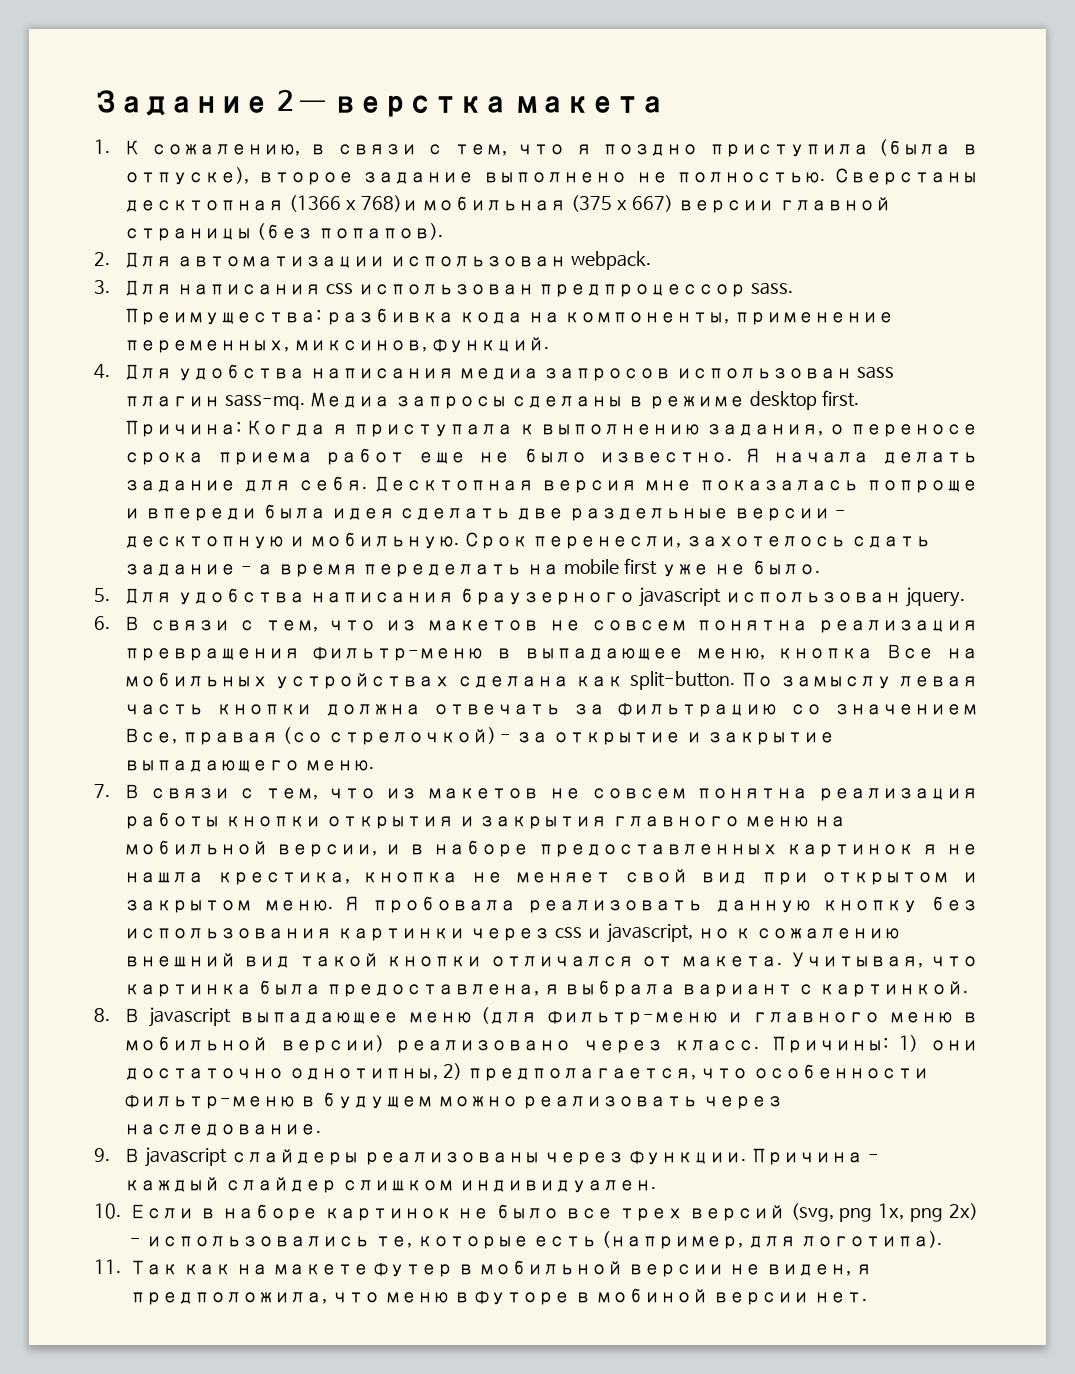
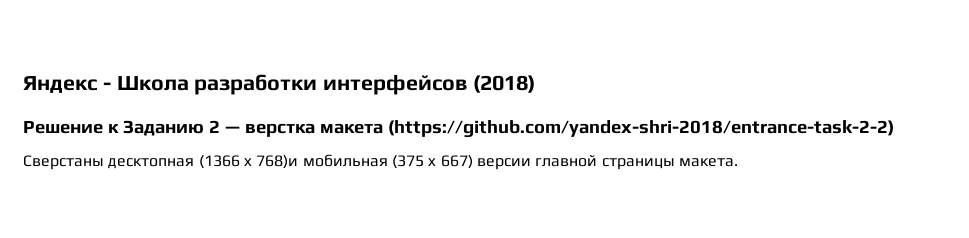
- Задание 2 — верстка макета
- 1. К сожалению, в связи с тем, что я поздно приступила (была в отпуске), второе задание выполнено не полностью. Сверстаны десктопная (1366 x 768)и мобильная (375 x 667) версии главной страницы (без попапов).
- 2. Для автоматизации использован webpack.
- 3. Для написания css использован предпроцессор sass. Преимущества: разбивка кода на компоненты, применение переменных, миксинов, функций.
- 4. Для удобства написания медиа запросов использован sass плагин sass-mq. Медиа запросы сделаны в режиме desktop first. Причина: Когда я приступала к выполнению задания, о переносе срока приема работ еще не было известно. Я начала делать задание для себя. Десктопная версия мне показалась попроще и впереди была идея сделать две раздельные версии - десктопную и мобильную. Срок перенесли, захотелось сдать задание - а время переделать на mobile first уже не было.
- 5. Для удобства написания браузерного javascript использован jquery.
- 6. В связи с тем, что из макетов не совсем понятна реализация превращения фильтр-меню в выпадающее меню, кнопка Все на мобильных устройствах сделана как split-button. По замыслу левая часть кнопки должна отвечать за фильтрацию со значением Все, правая (со стрелочкой) - за открытие и закрытие выпадающего меню.
- 7. В связи с тем, что из макетов не совсем понятна реализация работы кнопки открытия и закрытия главного меню на мобильной версии, и в наборе предоставленных картинок я не нашла крестика, кнопка не меняет свой вид при открытом и закрытом меню. Я пробовала реализовать данную кнопку без использования картинки через css и javascript, но к сожалению внешний вид такой кнопки отличался от макета. Учитывая, что картинка была предоставлена, я выбрала вариант с картинкой.
- 8. В javascript выпадающее меню (для фильтр-меню и главного меню в мобильной версии) реализовано через класс. Причины: 1) они достаточно однотипны, 2) предполагается, что особенности фильтр-меню в будущем можно реализовать через наследование.
- 9. В javascript слайдеры реализованы через функции. Причина - каждый слайдер слишком индивидуален.
- 10. Если в наборе картинок не было все трех версий (svg, png 1x, png 2x) - использовались те, которые есть (например, для логотипа).
- 11. Так как на макете футер в мобильной версии не виден, я предположила, что меню в футоре в мобиной версии нет.
+ Яндекс - Школа разработки интерфейсов (2018)
+ Решение к Заданию 2 — верстка макета (https://github.com/yandex-shri-2018/entrance-task-2-2)
+ Сверстаны десктопная (1366 x 768)и мобильная (375 x 667) версии главной страницы макета.

